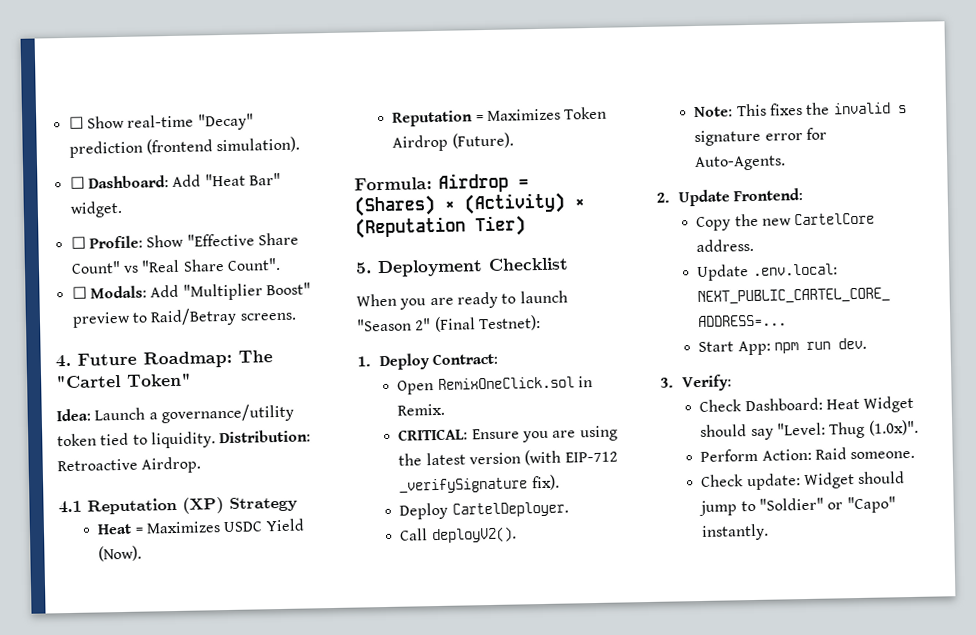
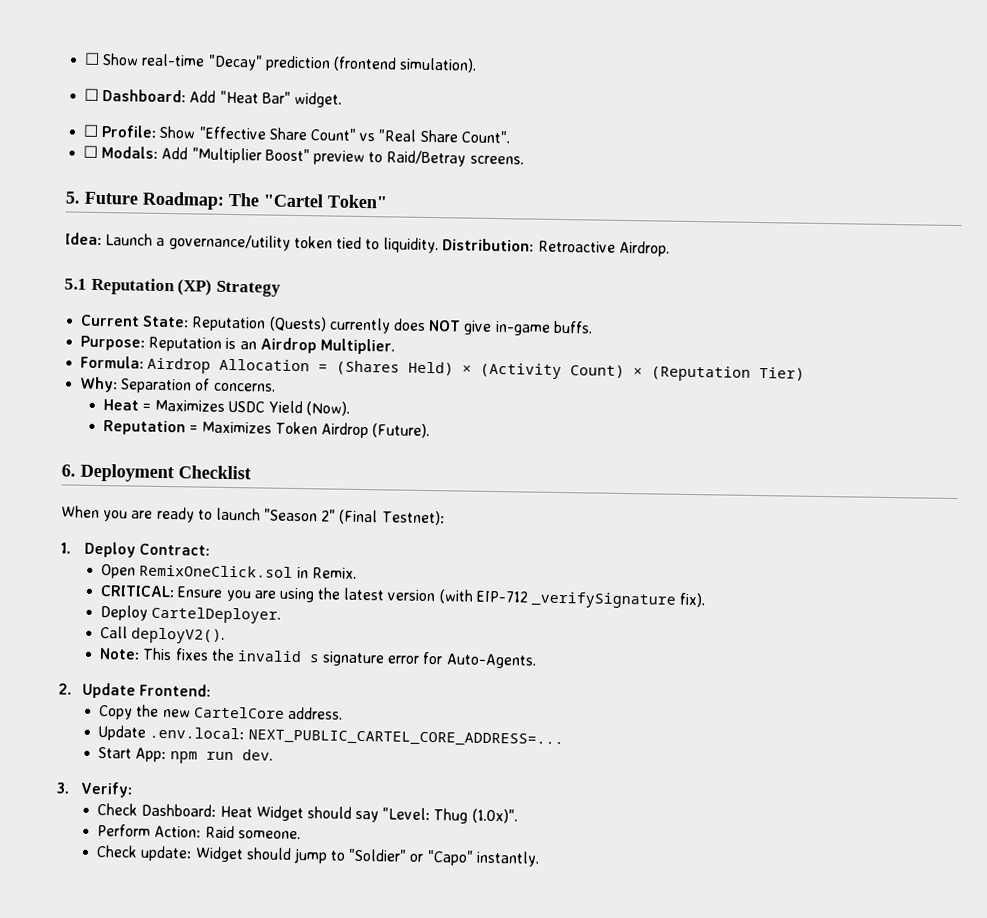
- 4. Future Roadmap: The "Cartel Token"
+ 5. Future Roadmap: The "Cartel Token"
- 4.1 Reputation (XP) Strategy
+ 5.1 Reputation (XP) Strategy
+ Current State: Reputation (Quests) currently does NOT give in-game buffs.
+ Purpose: Reputation is an Airdrop Multiplier.
+ Formula: Airdrop Allocation = (Shares Held) × (Activity Count) × (Reputation Tier)
+ Why: Separation of concerns.
- Formula: Airdrop = (Shares) × (Activity) × (Reputation Tier)
- 5. Deployment Checklist
+ 6. Deployment Checklist

